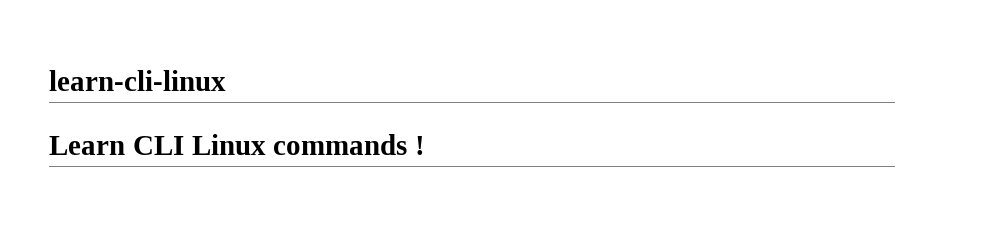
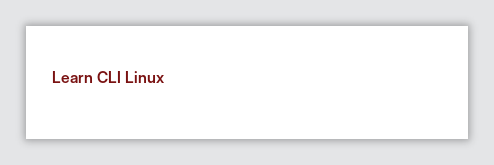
- learn-cli-linux
- Learn CLI Linux commands !
+ Learn CLI Linux

